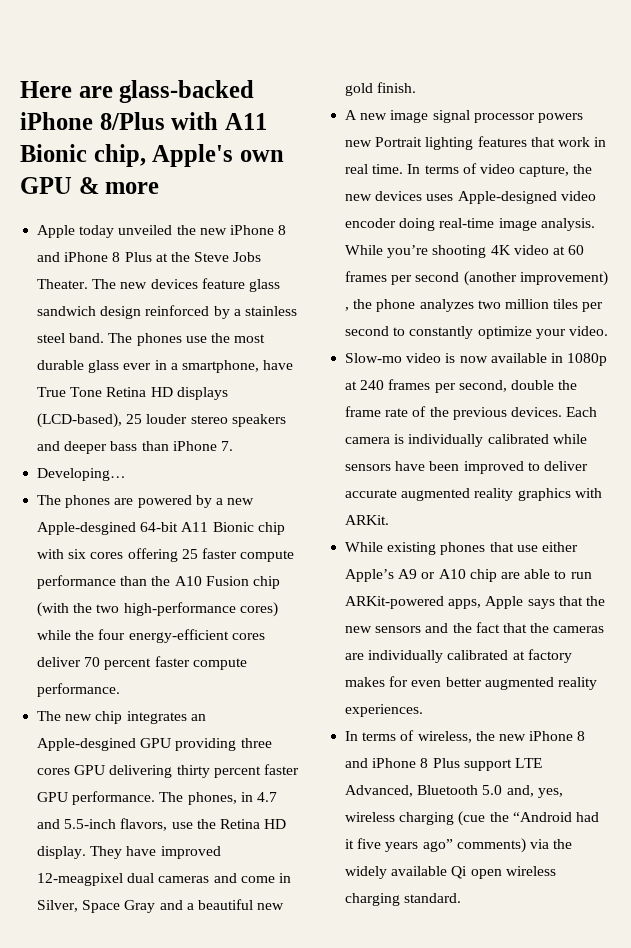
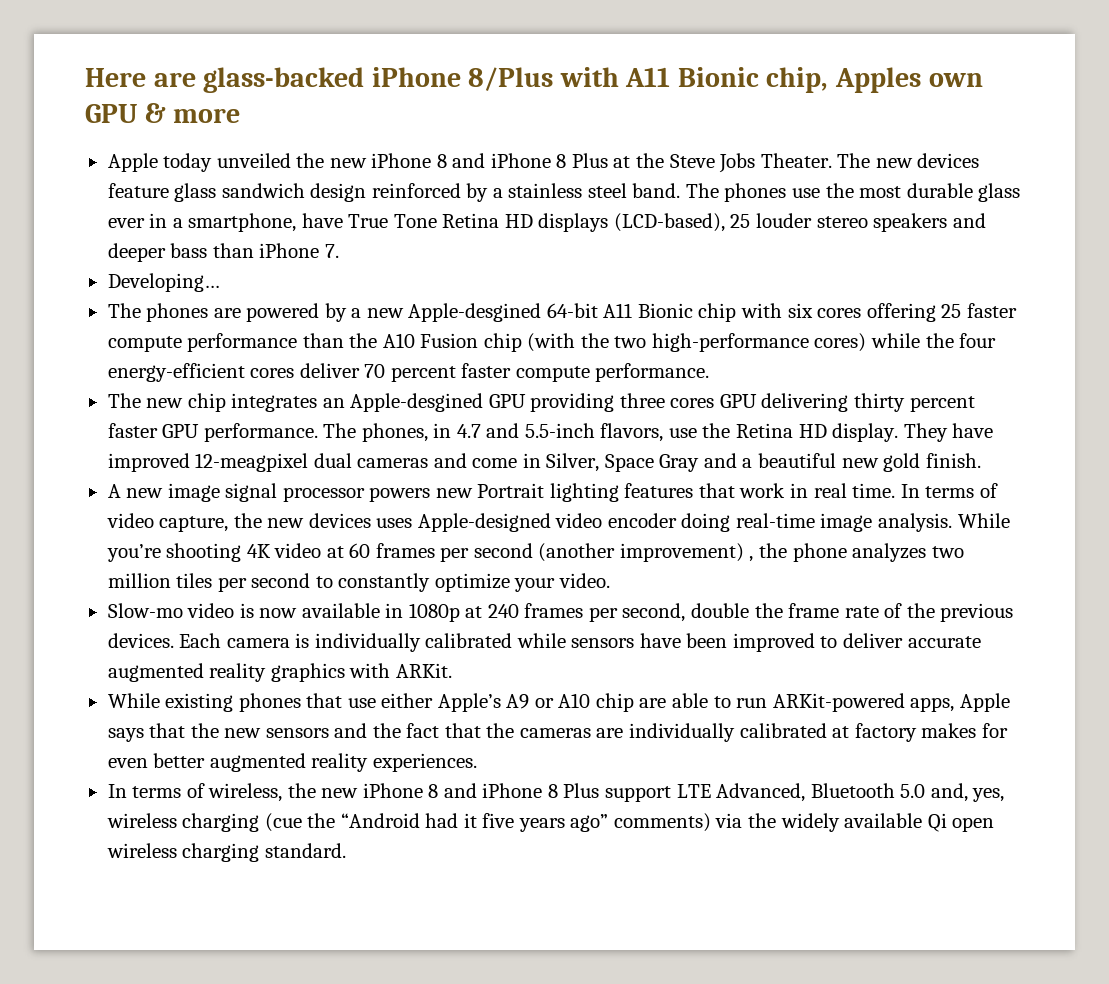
- Here are glass-backed iPhone 8/Plus with A11 Bionic chip, Apple's own GPU & more
+ Here are glass-backed iPhone 8/Plus with A11 Bionic chip, Apples own GPU & more

